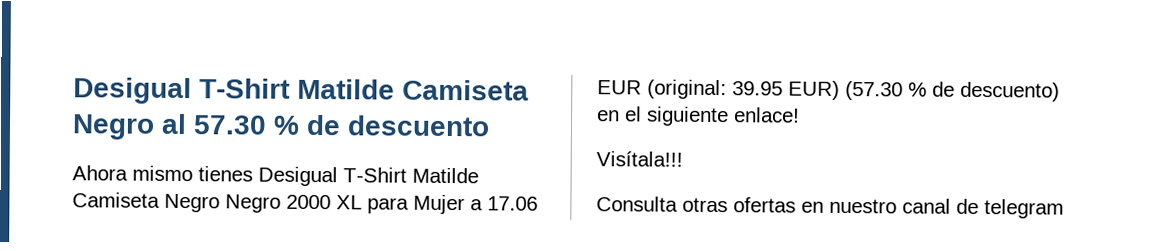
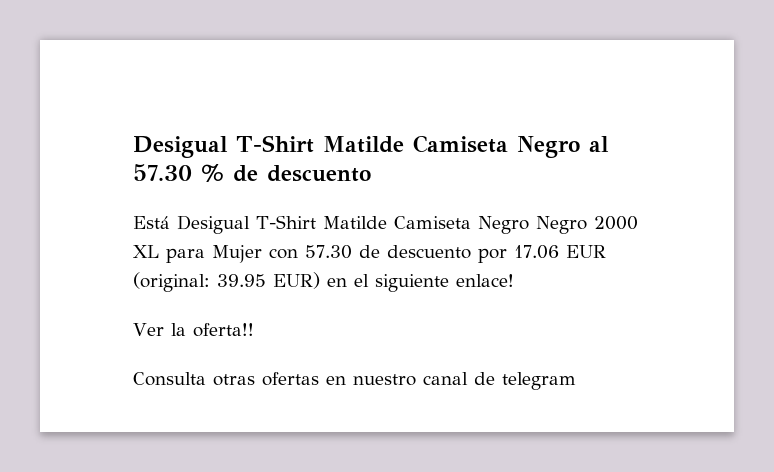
- Ahora mismo tienes Desigual T-Shirt Matilde Camiseta Negro Negro 2000 XL para Mujer a 17.06 EUR (original: 39.95 EUR) (57.30 % de descuento) en el siguiente enlace!
+ Está Desigual T-Shirt Matilde Camiseta Negro Negro 2000 XL para Mujer con 57.30 de descuento por 17.06 EUR (original: 39.95 EUR) en el siguiente enlace!
- Visítala!!!
+ Ver la oferta!!

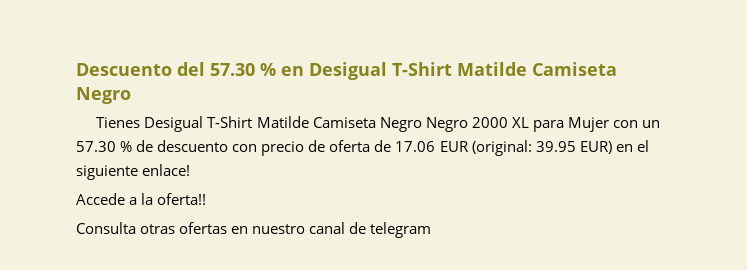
- Desigual T-Shirt Matilde Camiseta Negro al 57.30 % de descuento
- Está Desigual T-Shirt Matilde Camiseta Negro Negro 2000 XL para Mujer con 57.30 de descuento por 17.06 EUR (original: 39.95 EUR) en el siguiente enlace!
+ Descuento del 57.30 % en Desigual T-Shirt Matilde Camiseta Negro
+ Tienes Desigual T-Shirt Matilde Camiseta Negro Negro 2000 XL para Mujer con un 57.30 % de descuento con precio de oferta de 17.06 EUR (original: 39.95 EUR) en el siguiente enlace!
- Ver la oferta!!
+ Accede a la oferta!!

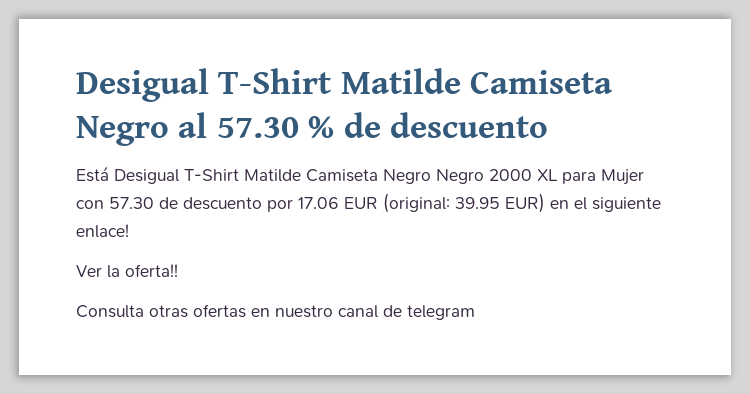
- Descuento del 57.30 % en Desigual T-Shirt Matilde Camiseta Negro
- Tienes Desigual T-Shirt Matilde Camiseta Negro Negro 2000 XL para Mujer con un 57.30 % de descuento con precio de oferta de 17.06 EUR (original: 39.95 EUR) en el siguiente enlace!
+ Desigual T-Shirt Matilde Camiseta Negro al 57.30 % de descuento
+ Está Desigual T-Shirt Matilde Camiseta Negro Negro 2000 XL para Mujer con 57.30 de descuento por 17.06 EUR (original: 39.95 EUR) en el siguiente enlace!
- Accede a la oferta!!
+ Ver la oferta!!

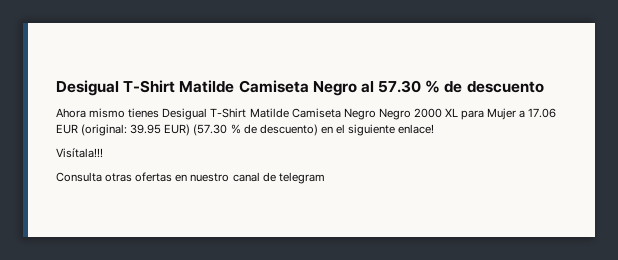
- Está Desigual T-Shirt Matilde Camiseta Negro Negro 2000 XL para Mujer con 57.30 de descuento por 17.06 EUR (original: 39.95 EUR) en el siguiente enlace!
+ Ahora mismo tienes Desigual T-Shirt Matilde Camiseta Negro Negro 2000 XL para Mujer a 17.06 EUR (original: 39.95 EUR) (57.30 % de descuento) en el siguiente enlace!
- Ver la oferta!!
+ Visítala!!!

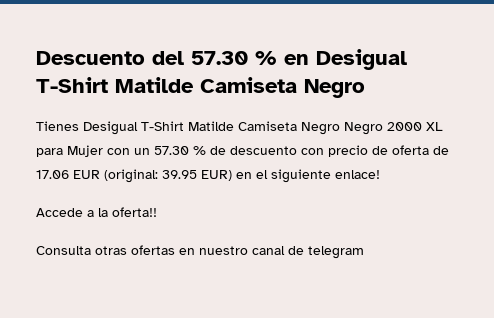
- Desigual T-Shirt Matilde Camiseta Negro al 57.30 % de descuento
- Ahora mismo tienes Desigual T-Shirt Matilde Camiseta Negro Negro 2000 XL para Mujer a 17.06 EUR (original: 39.95 EUR) (57.30 % de descuento) en el siguiente enlace!
+ Descuento del 57.30 % en Desigual T-Shirt Matilde Camiseta Negro
+ Tienes Desigual T-Shirt Matilde Camiseta Negro Negro 2000 XL para Mujer con un 57.30 % de descuento con precio de oferta de 17.06 EUR (original: 39.95 EUR) en el siguiente enlace!
- Visítala!!!
+ Accede a la oferta!!

